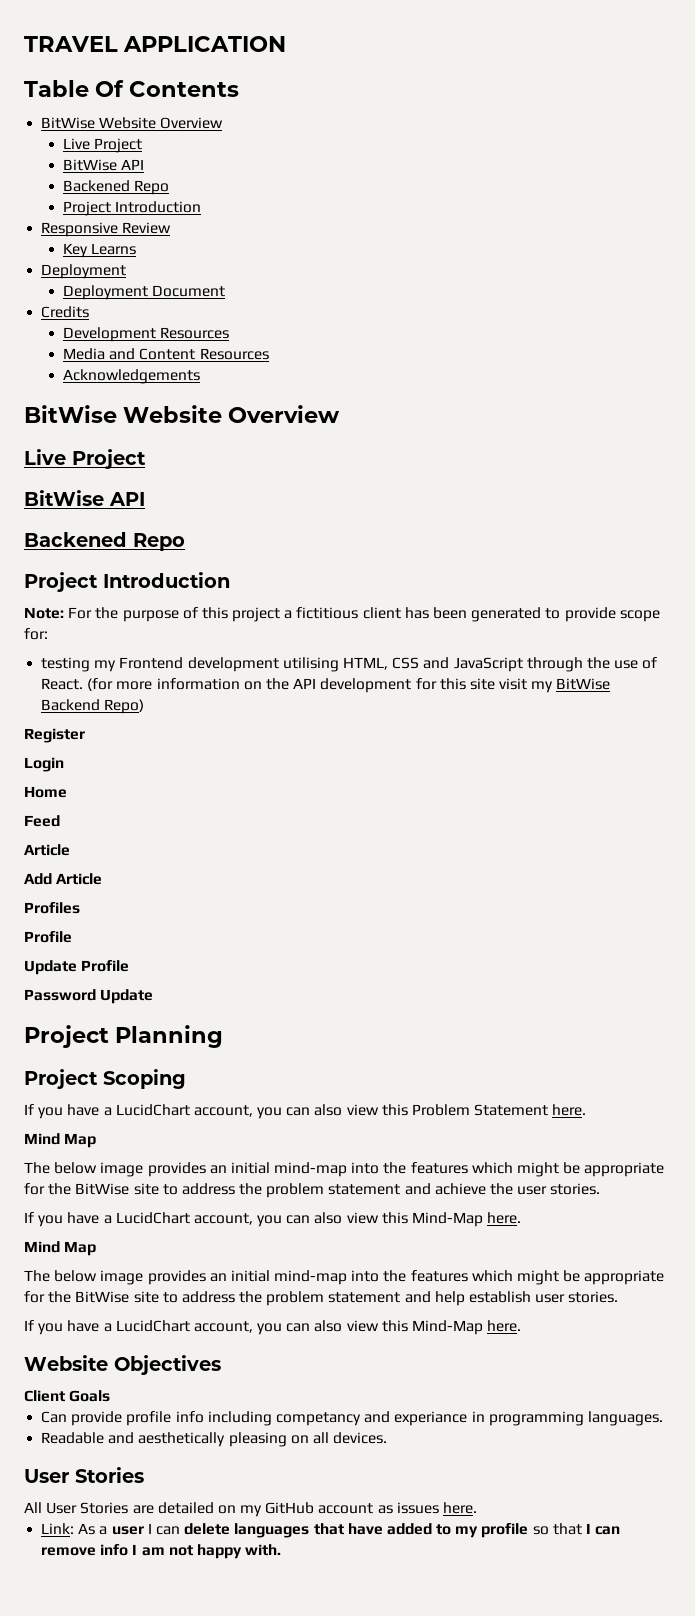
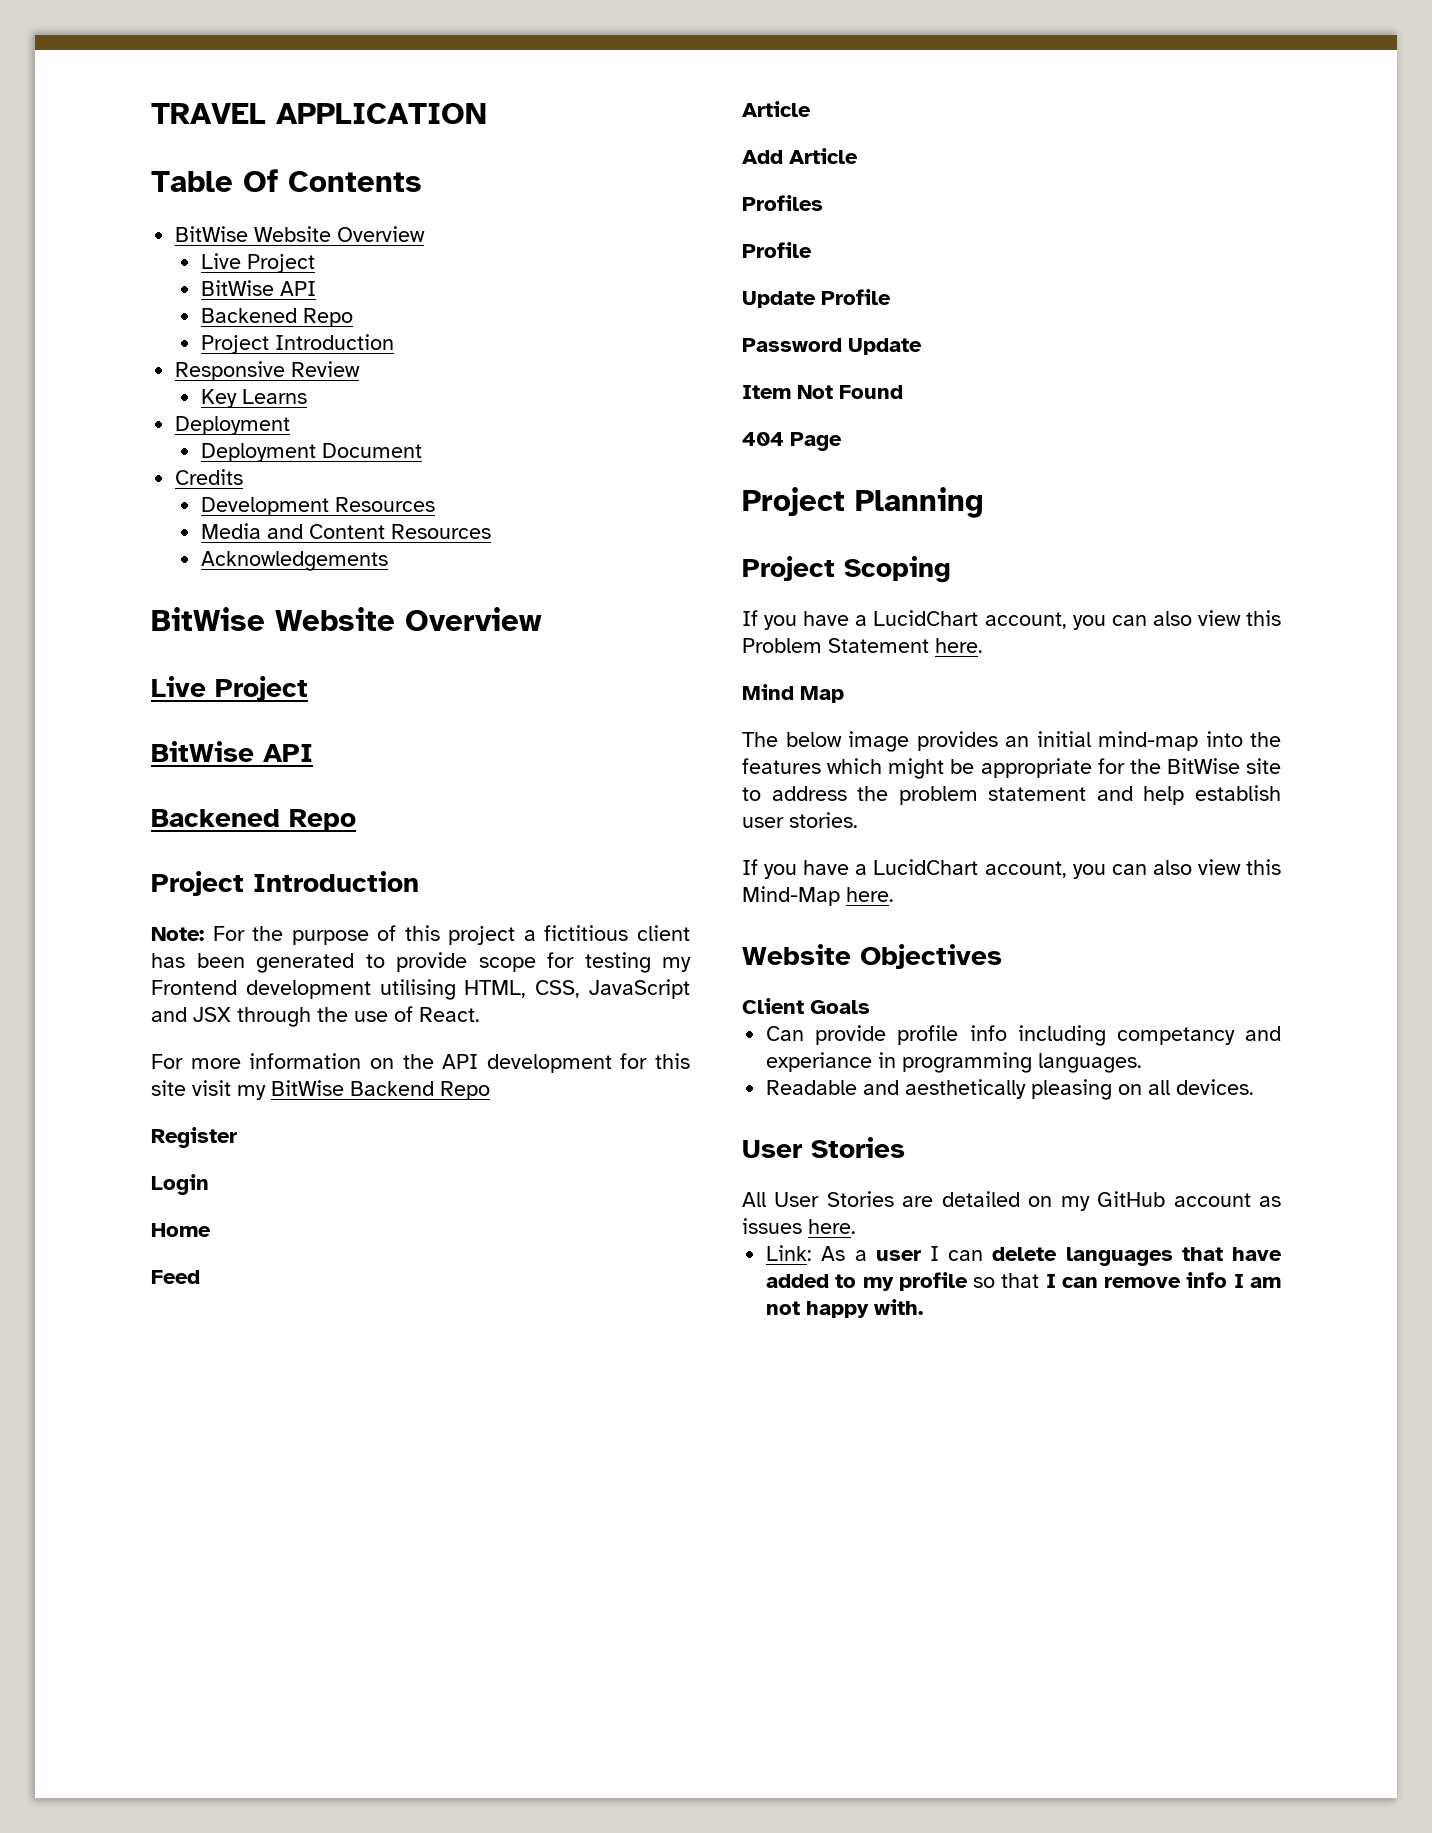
- Note: For the purpose of this project a fictitious client has been generated to provide scope for:
- testing my Frontend development utilising HTML, CSS and JavaScript through the use of React. (for more information on the API development for this site visit my BitWise Backend Repo)
+ Note: For the purpose of this project a fictitious client has been generated to provide scope for testing my Frontend development utilising HTML, CSS, JavaScript and JSX through the use of React.
+ For more information on the API development for this site visit my BitWise Backend Repo
+ Item Not Found
+ 404 Page
- The below image provides an initial mind-map into the features which might be appropriate for the BitWise site to address the problem statement and achieve the user stories.
- If you have a LucidChart account, you can also view this Mind-Map here.
- Mind Map

